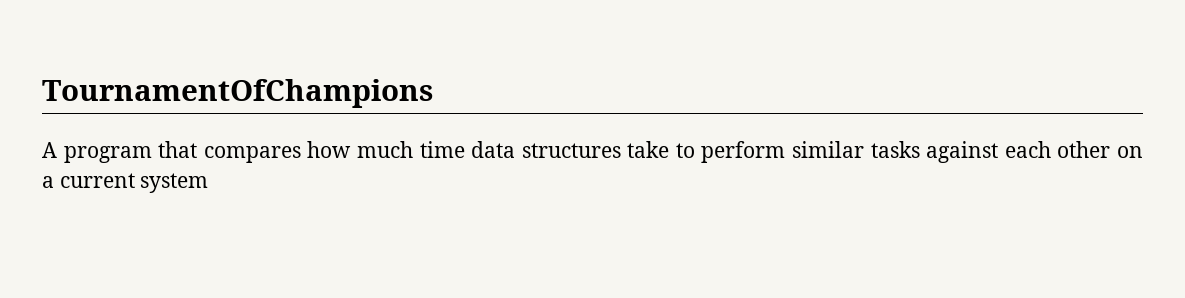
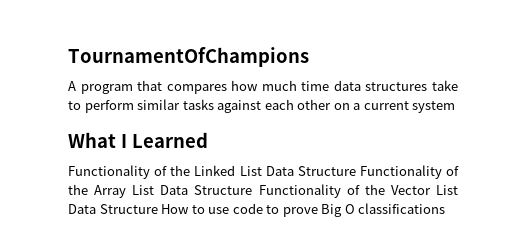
+ What I Learned
+ Functionality of the Linked List Data Structure Functionality of the Array List Data Structure Functionality of the Vector List Data Structure How to use code to prove Big O classifications

